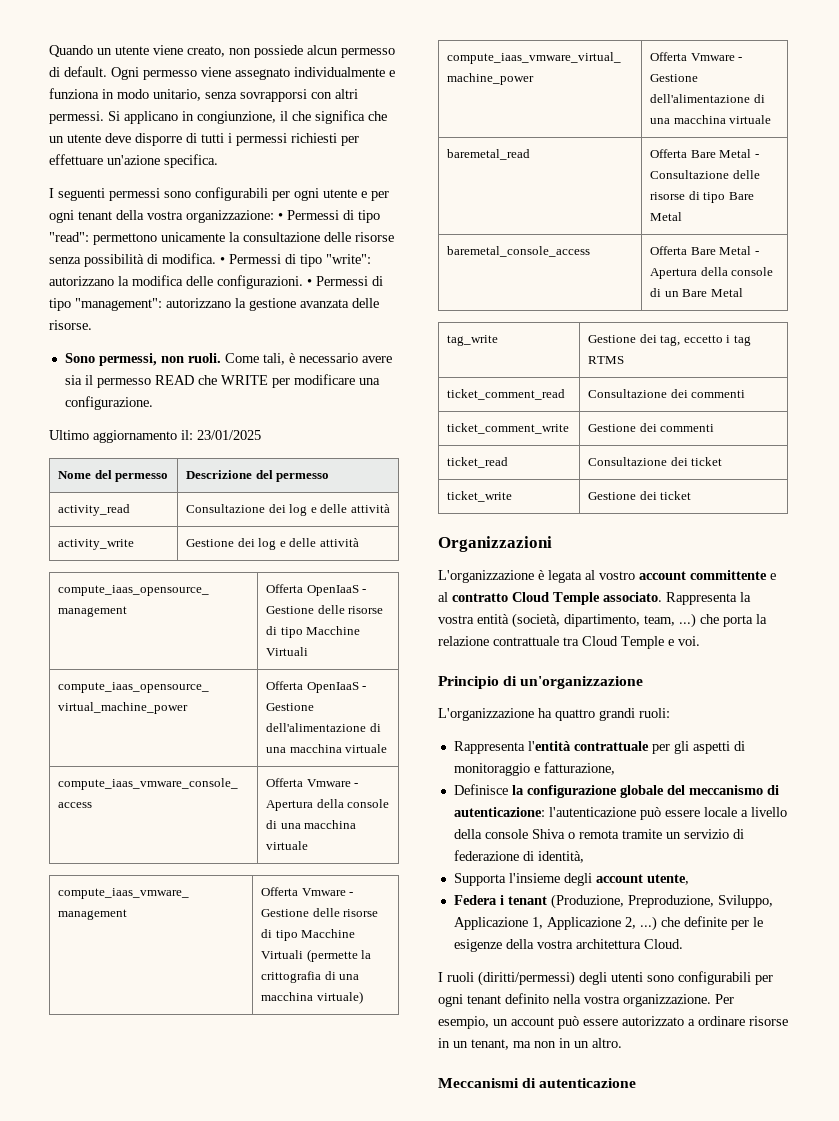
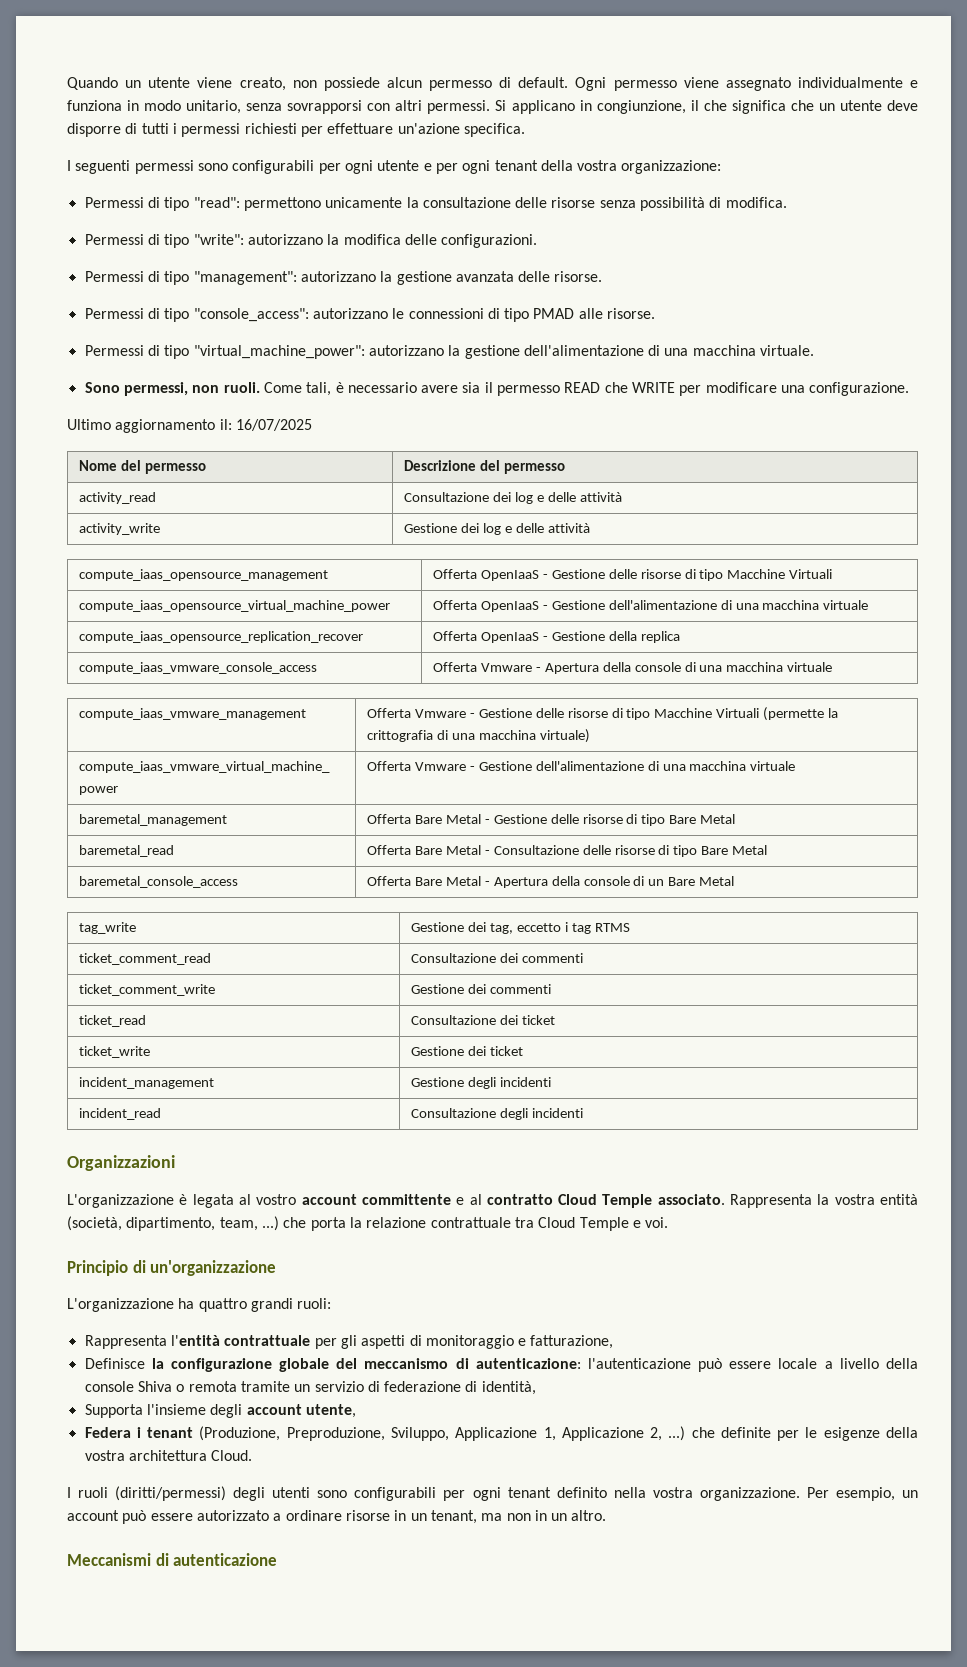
- I seguenti permessi sono configurabili per ogni utente e per ogni tenant della vostra organizzazione: • Permessi di tipo "read": permettono unicamente la consultazione delle risorse senza possibilità di modifica. • Permessi di tipo "write": autorizzano la modifica delle configurazioni. • Permessi di tipo "management": autorizzano la gestione avanzata delle risorse.
+ I seguenti permessi sono configurabili per ogni utente e per ogni tenant della vostra organizzazione:
+ Permessi di tipo "read": permettono unicamente la consultazione delle risorse senza possibilità di modifica.
+ Permessi di tipo "write": autorizzano la modifica delle configurazioni.
+ Permessi di tipo "management": autorizzano la gestione avanzata delle risorse.
+ Permessi di tipo "console_access": autorizzano le connessioni di tipo PMAD alle risorse.
+ Permessi di tipo "virtual_machine_power": autorizzano la gestione dell'alimentazione di una macchina virtuale.
- Ultimo aggiornamento il: 23/01/2025
+ Ultimo aggiornamento il: 16/07/2025
+ compute_iaas_opensource_replication_recover | Offerta OpenIaaS - Gestione della replica
+ baremetal_management | Offerta Bare Metal - Gestione delle risorse di tipo Bare Metal
+ incident_management | Gestione degli incidenti
+ incident_read | Consultazione degli incidenti

